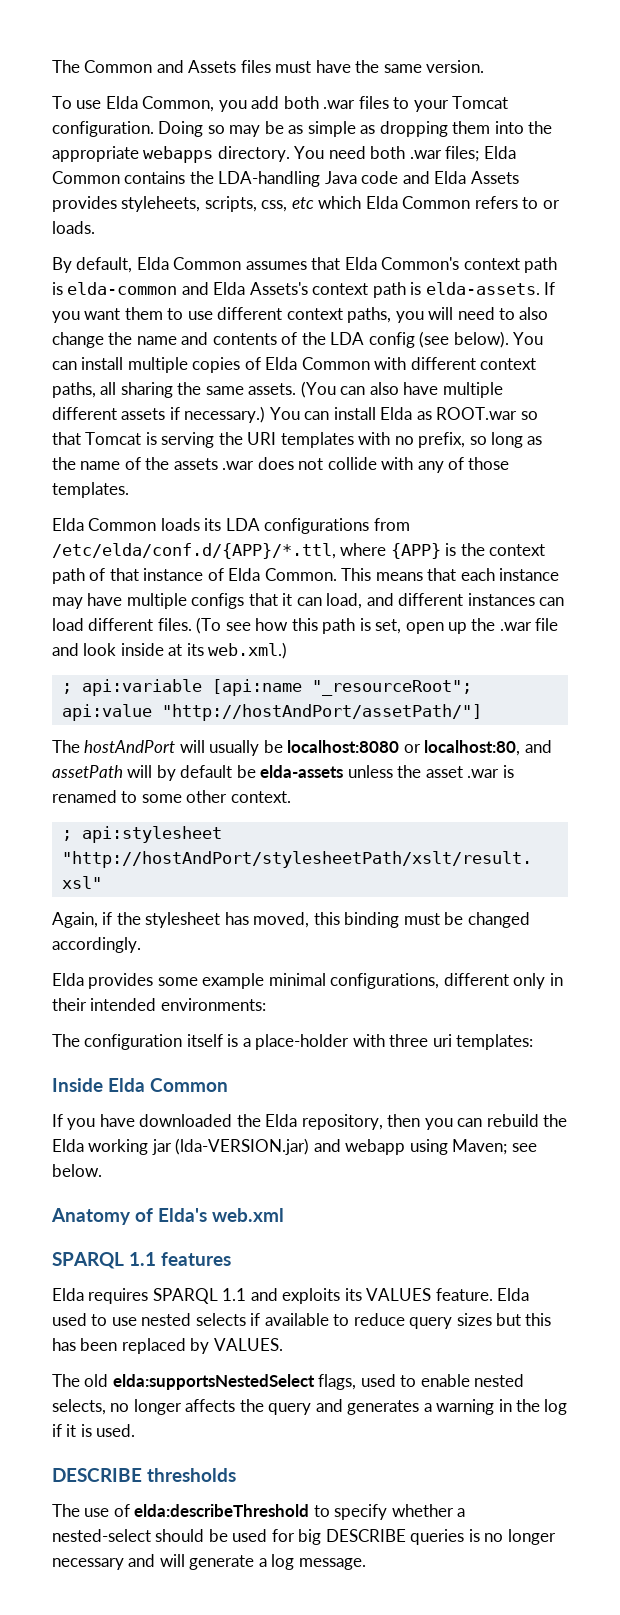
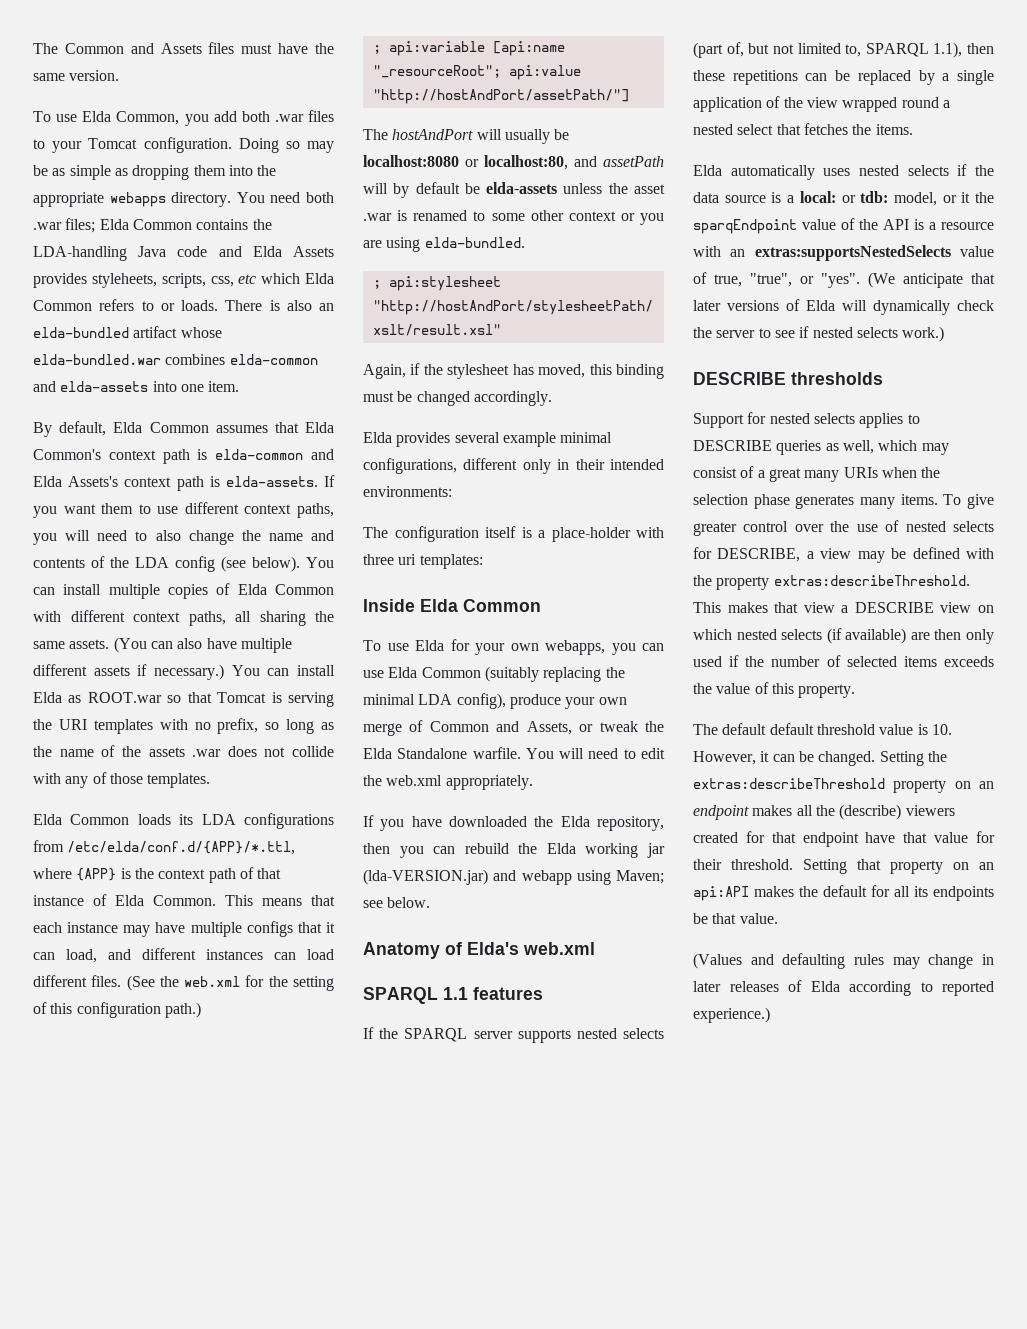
+ There is also an elda-bundled artifact whose elda-bundled.war combines elda-common and elda-assets into one item.
- (To see how this path is set, open up the .war file and look inside at its web.xml.)
+ (See the web.xml for the setting of this configuration path.)
- The hostAndPort will usually be localhost:8080 or localhost:80, and assetPath will by default be elda-assets unless the asset .war is renamed to some other context.
+ The hostAndPort will usually be localhost:8080 or localhost:80, and assetPath will by default be elda-assets unless the asset .war is renamed to some other context or you are using elda-bundled.
- Elda provides some example minimal configurations, different only in their intended environments:
+ Elda provides several example minimal configurations, different only in their intended environments:
+ To use Elda for your own webapps, you can use Elda Common (suitably replacing the minimal LDA config), produce your own merge of Common and Assets, or tweak the Elda Standalone warfile. You will need to edit the web.xml appropriately.
- Elda requires SPARQL 1.1 and exploits its VALUES feature. Elda used to use nested selects if available to reduce query sizes but this has been replaced by VALUES.
- The old elda:supportsNestedSelect flags, used to enable nested selects, no longer affects the query and generates a warning in the log if it is used.
+ If the SPARQL server supports nested selects (part of, but not limited to, SPARQL 1.1), then these repetitions can be replaced by a single application of the view wrapped round a nested select that fetches the items.
+ Elda automatically uses nested selects if the data source is a local: or tdb: model, or it the sparqEndpoint value of the API is a resource with an extras:supportsNestedSelects value of true, "true", or "yes". (We anticipate that later versions of Elda will dynamically check the server to see if nested selects work.)
  DESCRIBE thresholds
- The use of elda:describeThreshold to specify whether a nested-select should be used for big DESCRIBE queries is no longer necessary and will generate a log message.
+ Support for nested selects applies to DESCRIBE queries as well, which may consist of a great many URIs when the selection phase generates many items. To give greater control over the use of nested selects for DESCRIBE, a view may be defined with the property extras:describeThreshold. This makes that view a DESCRIBE view on which nested selects (if available) are then only used if the number of selected items exceeds the value of this property.
+ The default default threshold value is 10. However, it can be changed. Setting the extras:describeThreshold property on an endpoint makes all the (describe) viewers created for that endpoint have that value for their threshold. Setting that property on an api:API makes the default for all its endpoints be that value.
+ (Values and defaulting rules may change in later releases of Elda according to reported experience.)

